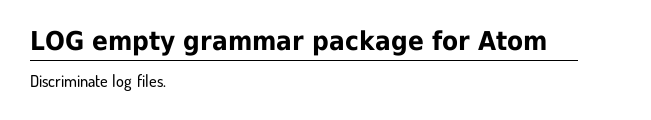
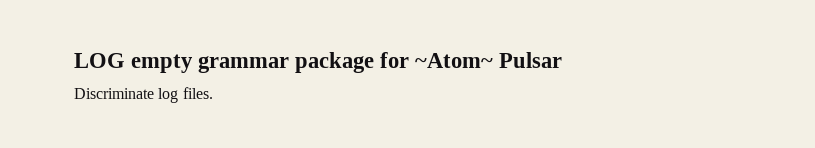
- LOG empty grammar package for Atom
+ LOG empty grammar package for ~Atom~ Pulsar

